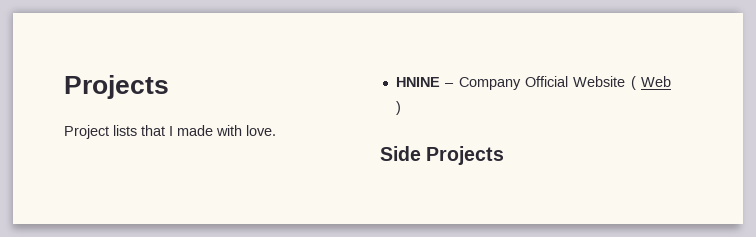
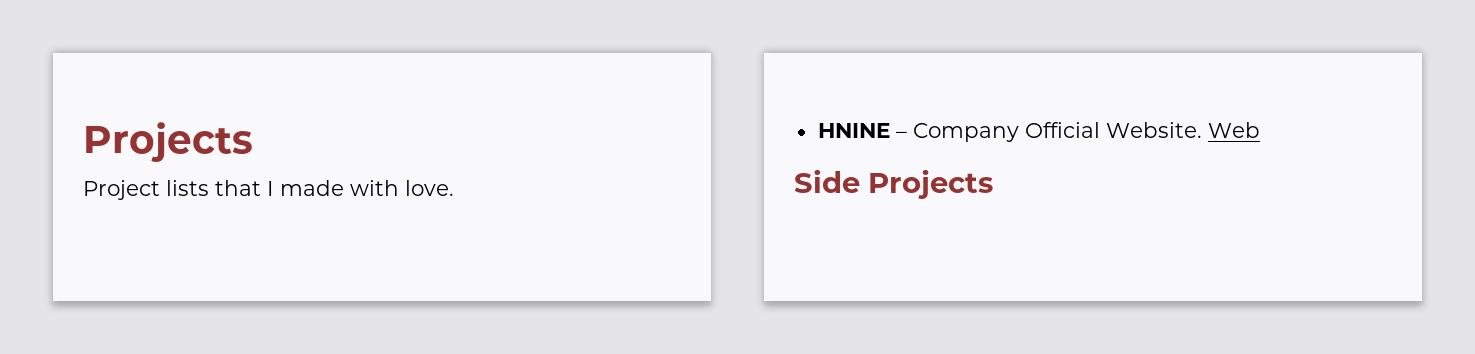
- HNINE – Company Official Website ( Web )
+ HNINE – Company Official Website. Web

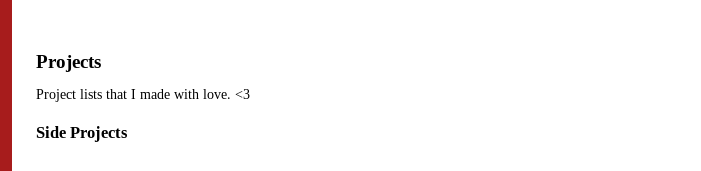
- Project lists that I made with love.
- HNINE – Company Official Website. Web
+ Project lists that I made with love. <3

